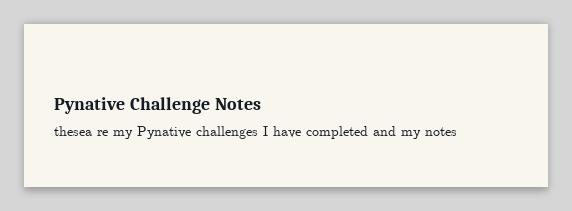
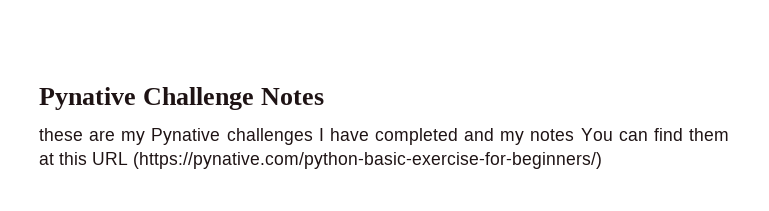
- thesea re my Pynative challenges I have completed and my notes
+ these are my Pynative challenges I have completed and my notes You can find them at this URL (https://pynative.com/python-basic-exercise-for-beginners/)

